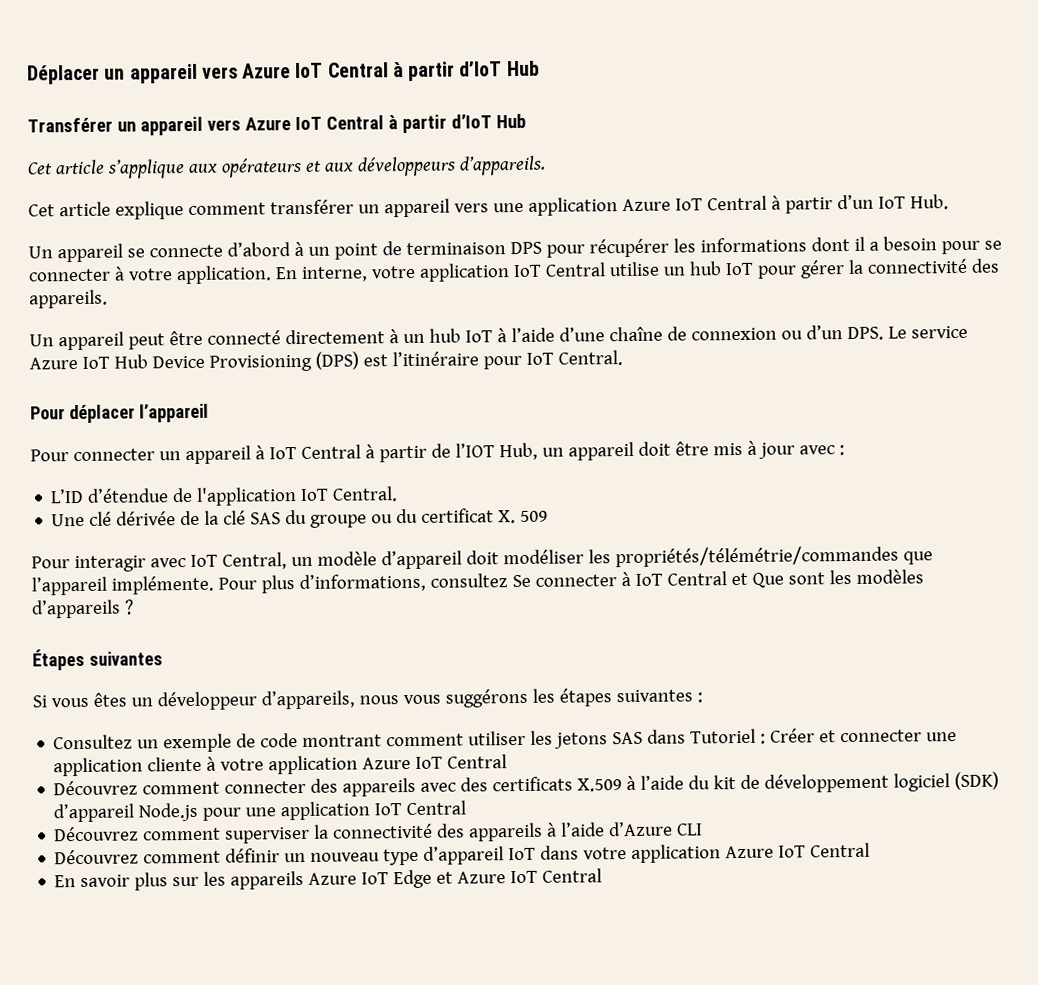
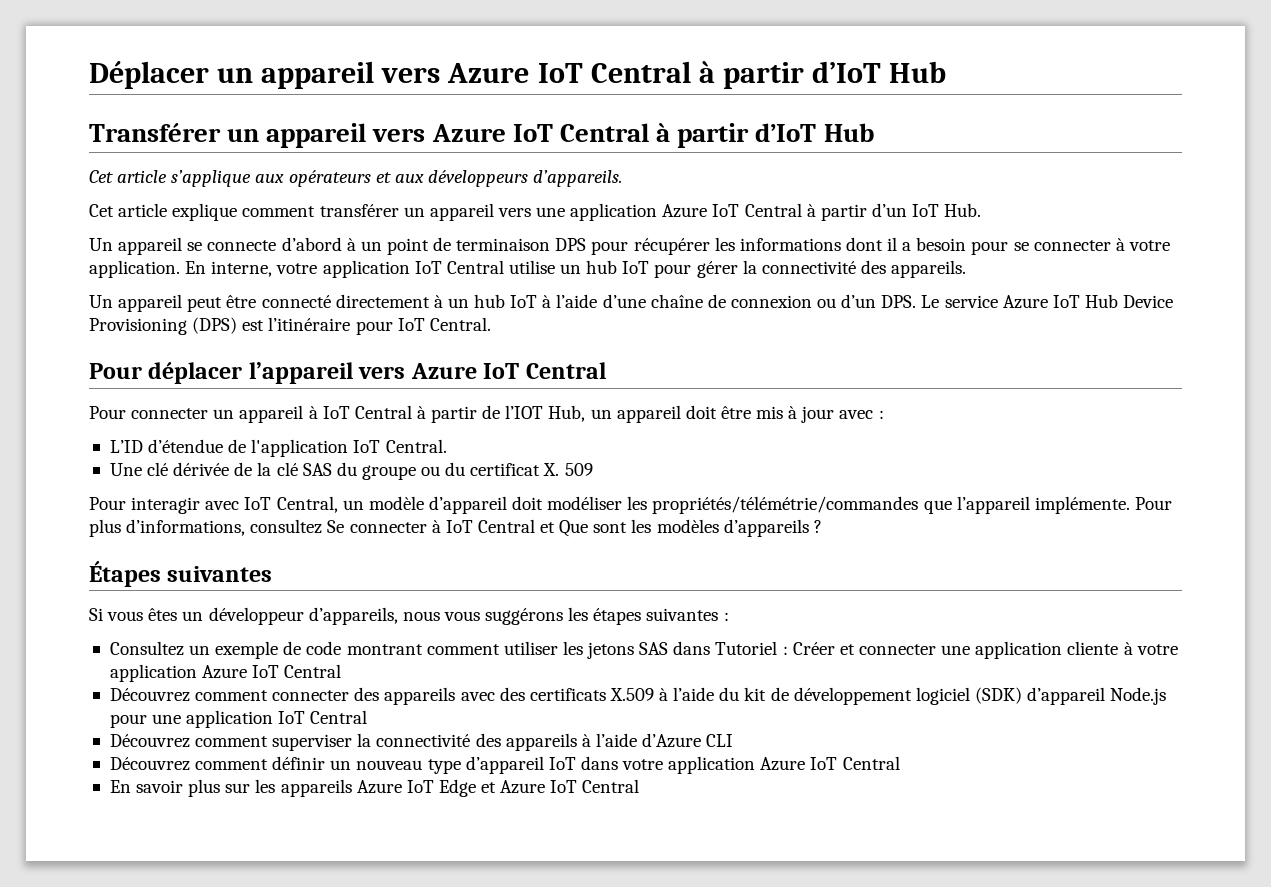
- Pour déplacer l’appareil
+ Pour déplacer l’appareil vers Azure IoT Central

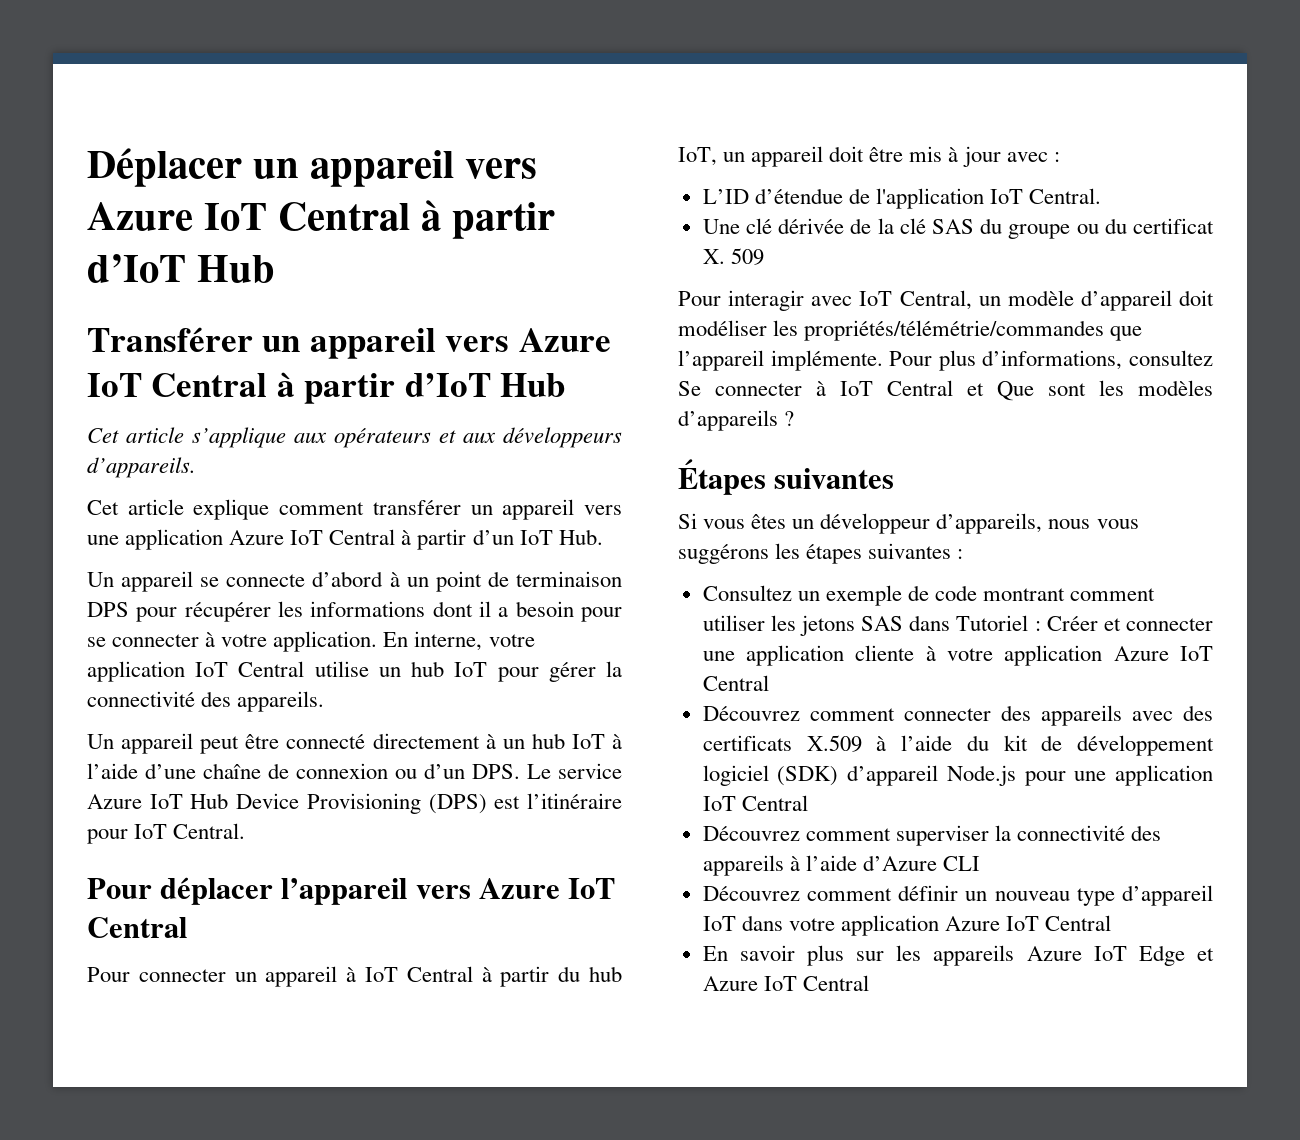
- Pour connecter un appareil à IoT Central à partir de l’IOT Hub, un appareil doit être mis à jour avec :
+ Pour connecter un appareil à IoT Central à partir du hub IoT, un appareil doit être mis à jour avec :

